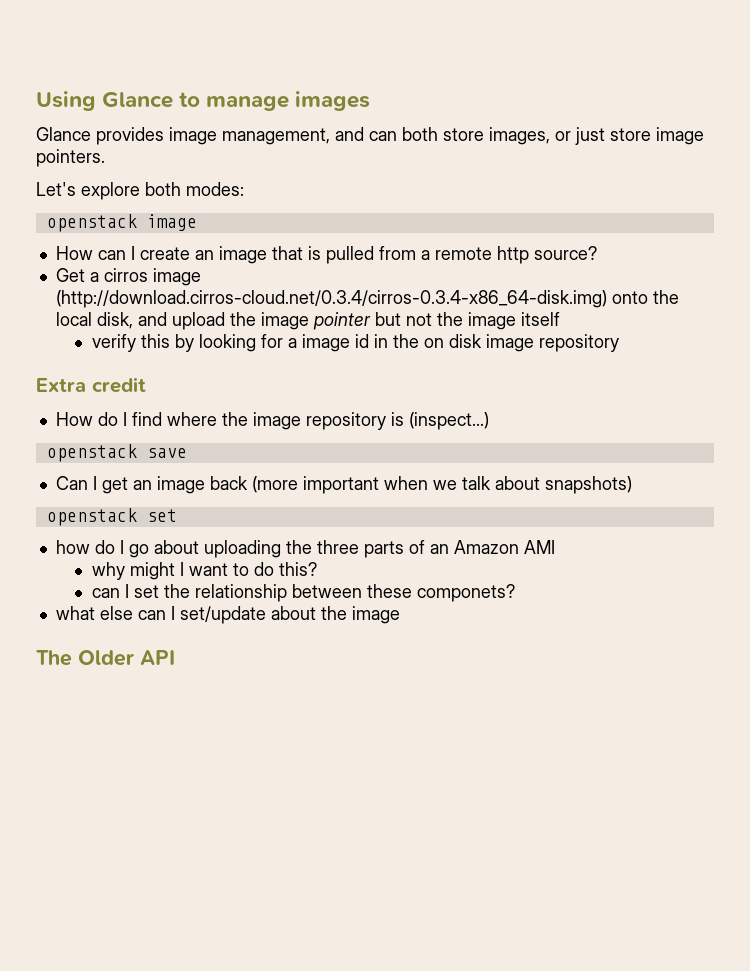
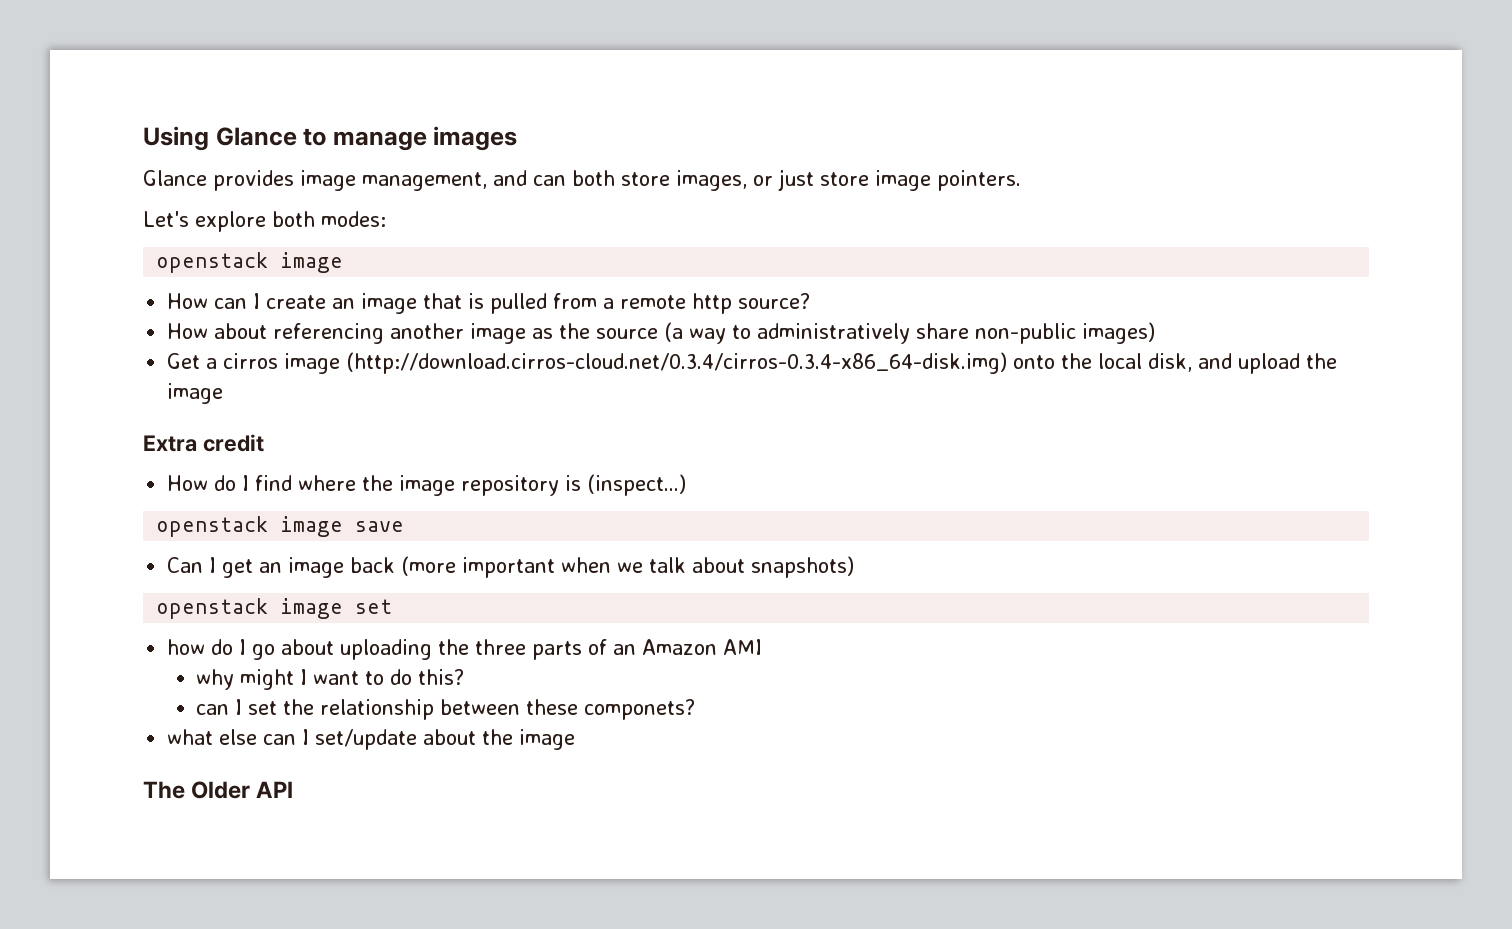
+ How about referencing another image as the source (a way to administratively share non-public images)
- Get a cirros image (http://download.cirros-cloud.net/0.3.4/cirros-0.3.4-x86_64-disk.img) onto the local disk, and upload the image pointer but not the image itself
- verify this by looking for a image id in the on disk image repository
+ Get a cirros image (http://download.cirros-cloud.net/0.3.4/cirros-0.3.4-x86_64-disk.img) onto the local disk, and upload the image
- openstack save
+ openstack image save
- openstack set
+ openstack image set

